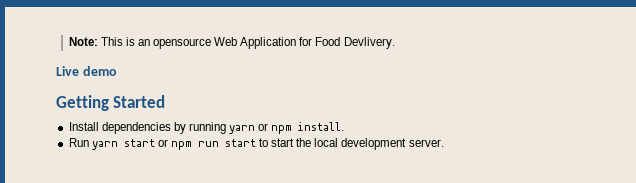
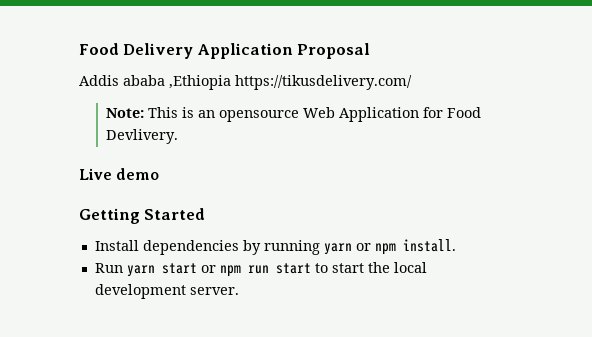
+ Food Delivery Application Proposal
+ Addis ababa ,Ethiopia https://tikusdelivery.com/

